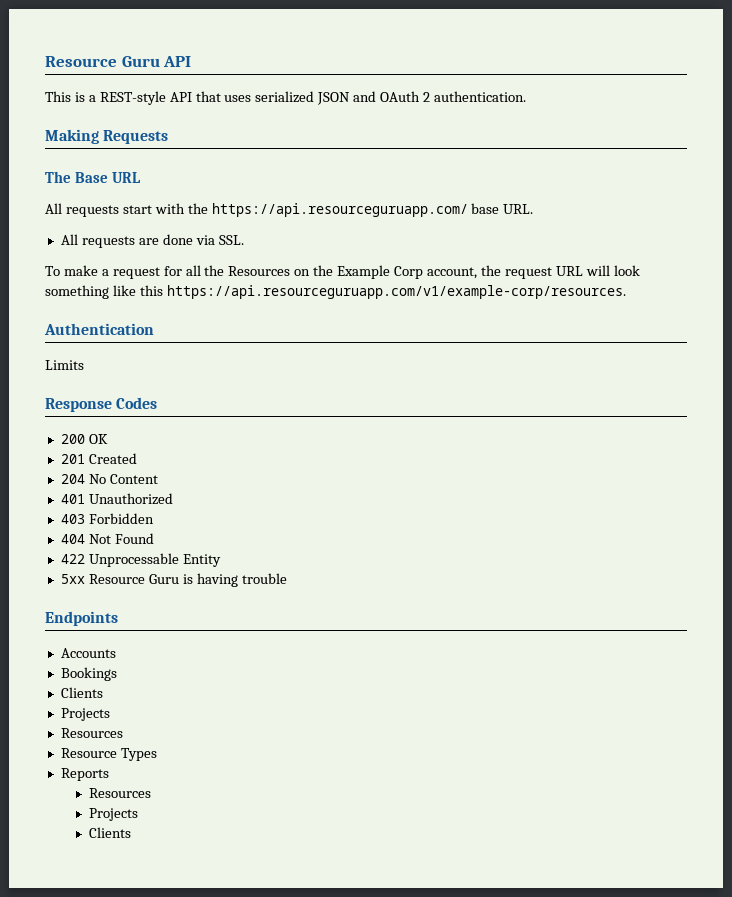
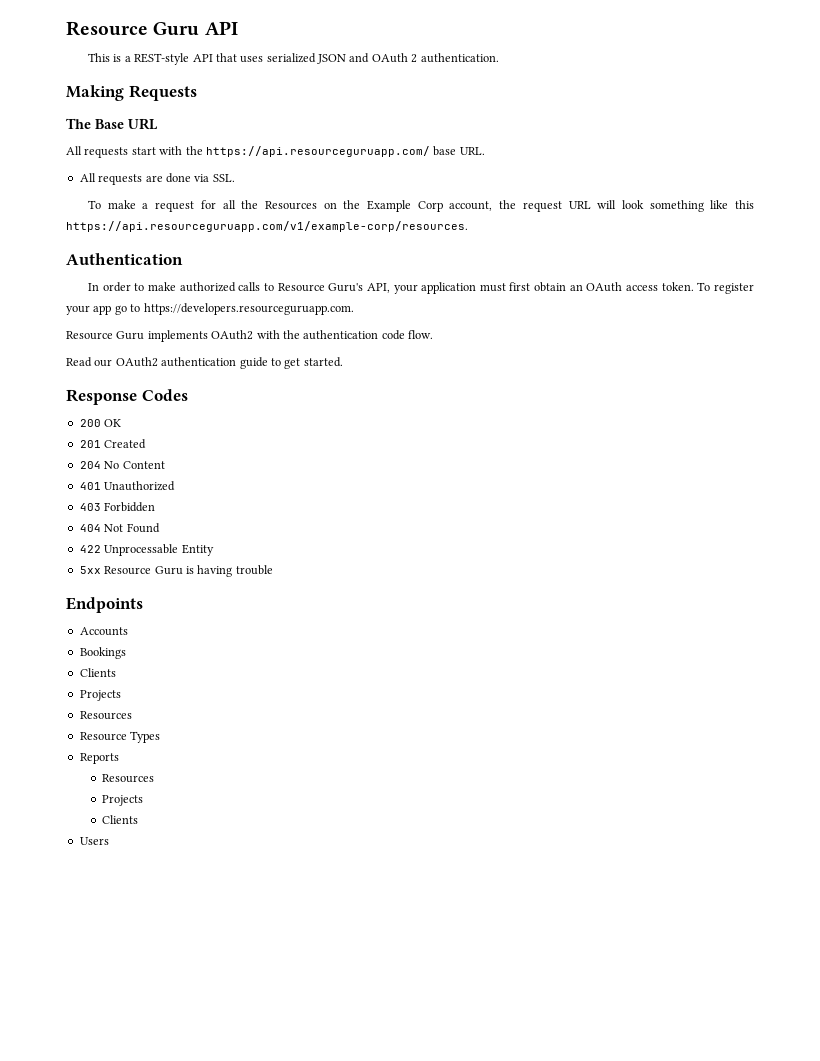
- Limits
+ In order to make authorized calls to Resource Guru's API, your application must first obtain an OAuth access token. To register your app go to https://developers.resourceguruapp.com.
+ Resource Guru implements OAuth2 with the authentication code flow.
+ Read our OAuth2 authentication guide to get started.
+ Users

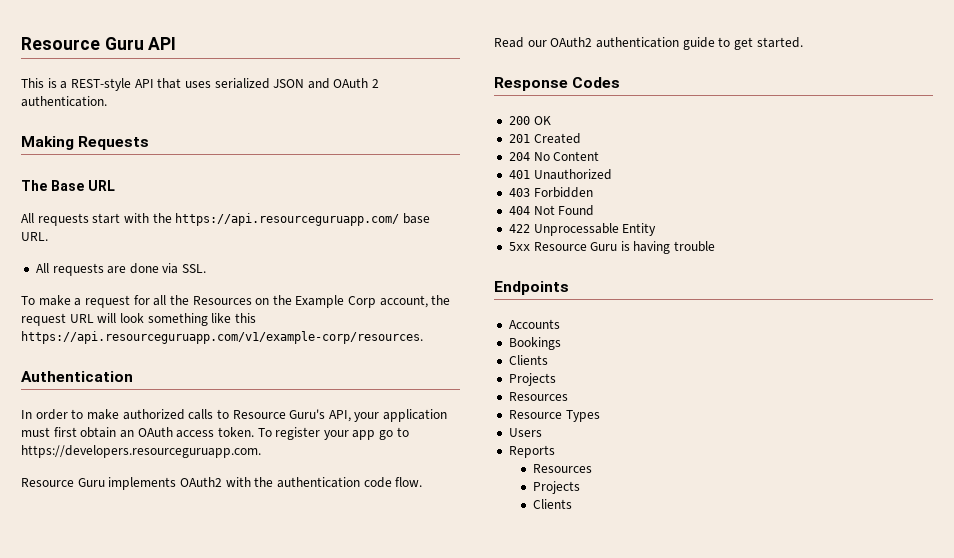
+ Users
- Users

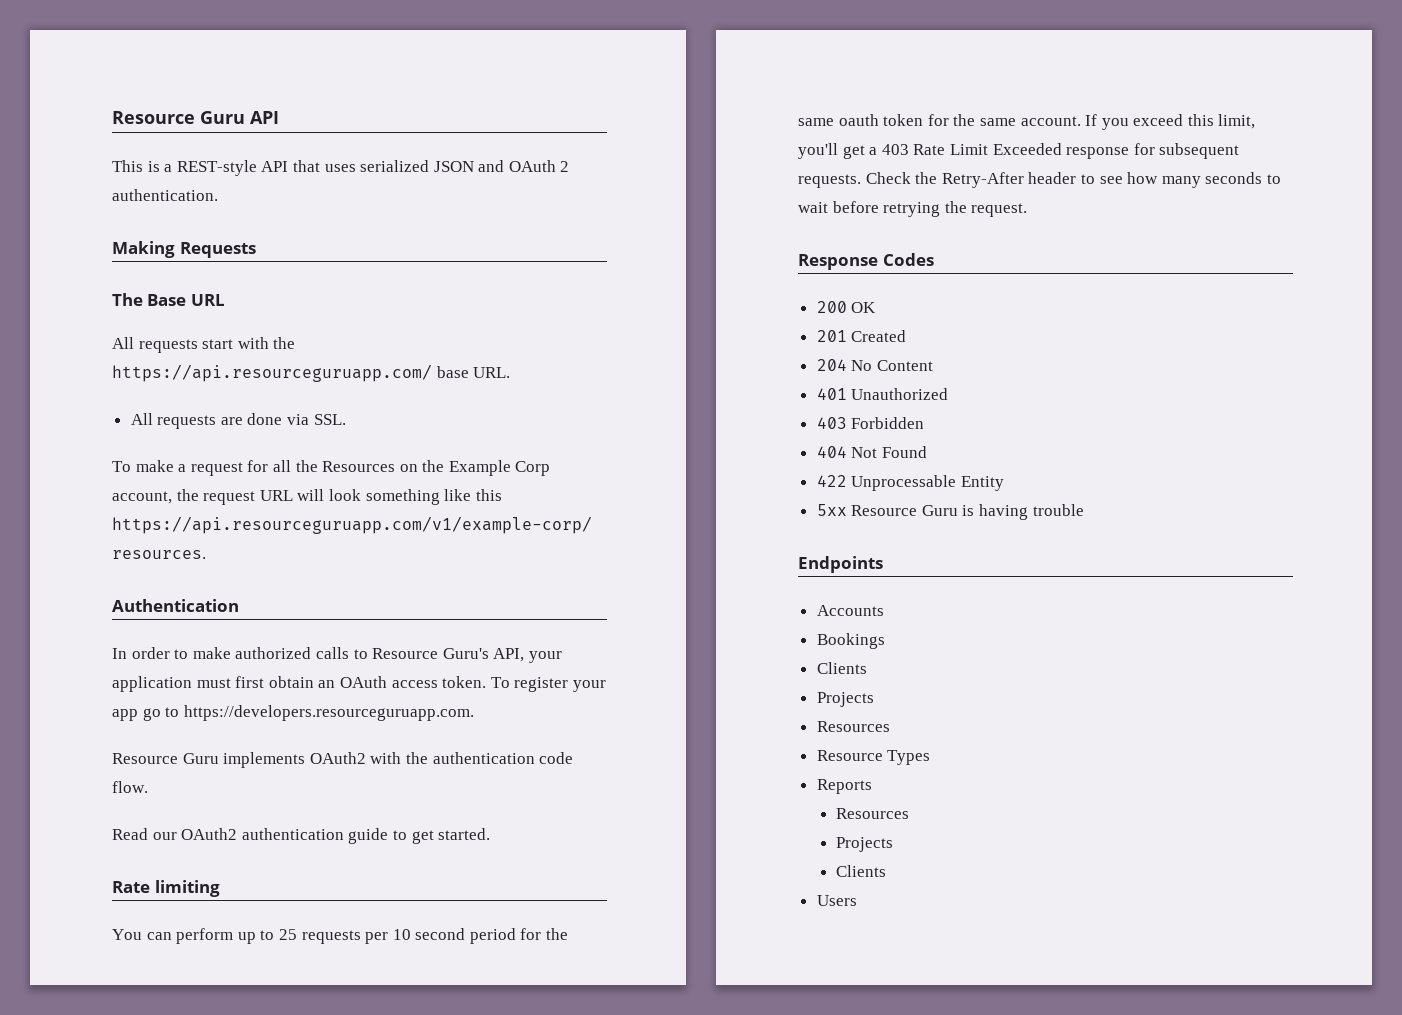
+ Rate limiting
+ You can perform up to 25 requests per 10 second period for the same oauth token for the same account. If you exceed this limit, you'll get a 403 Rate Limit Exceeded response for subsequent requests. Check the Retry-After header to see how many seconds to wait before retrying the request.
- Users
+ Users

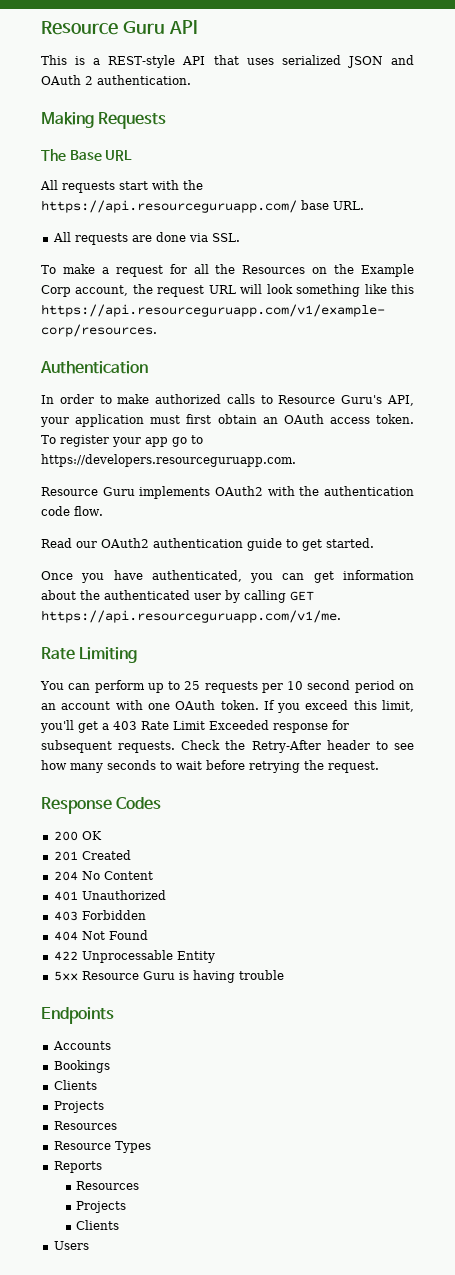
- Rate limiting
+ Once you have authenticated, you can get information about the authenticated user by calling GET https://api.resourceguruapp.com/v1/me.
+ Rate Limiting
- You can perform up to 25 requests per 10 second period for the same oauth token for the same account.
+ You can perform up to 25 requests per 10 second period on an account with one OAuth token.

